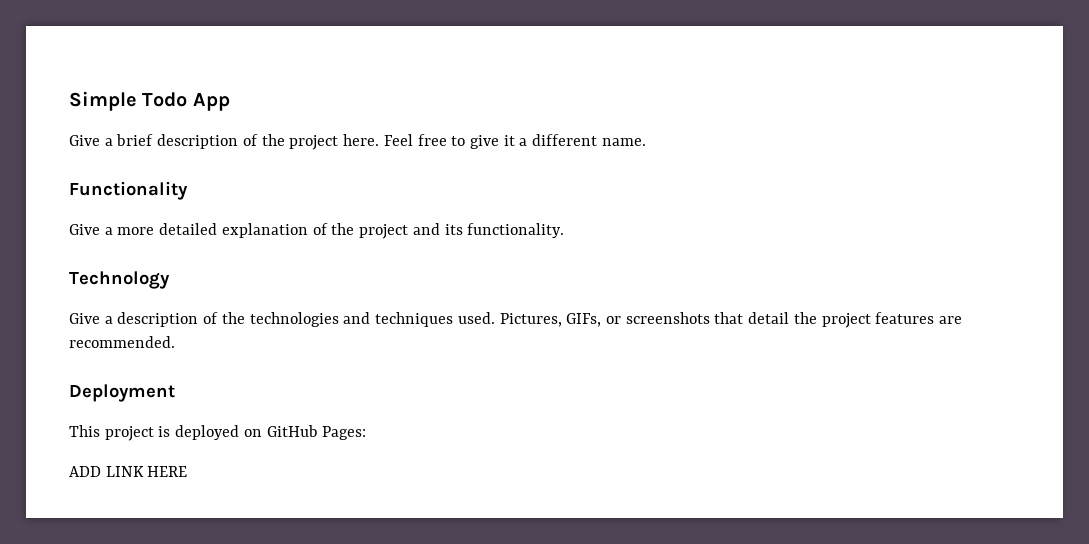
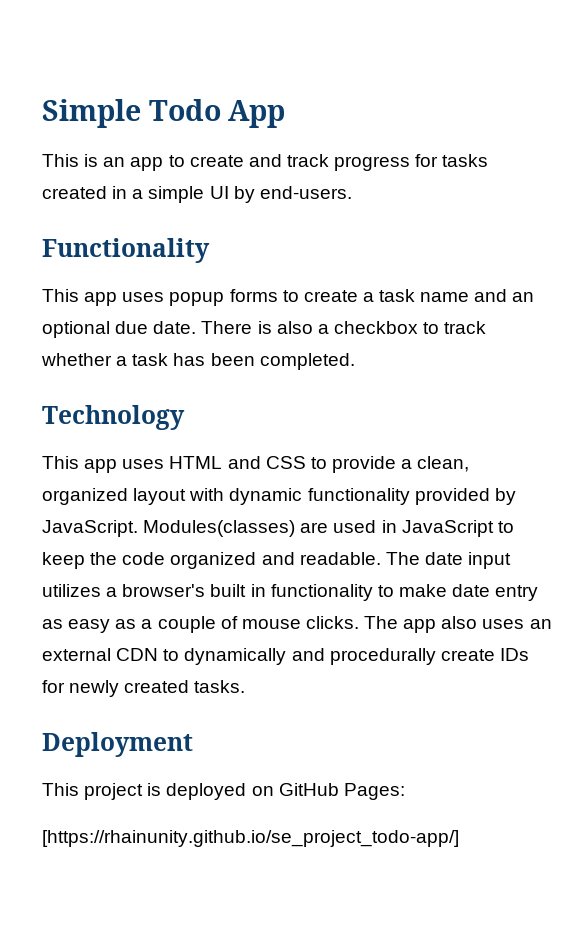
- Give a brief description of the project here. Feel free to give it a different name.
+ This is an app to create and track progress for tasks created in a simple UI by end-users.
  Functionality
- Give a more detailed explanation of the project and its functionality.
+ This app uses popup forms to create a task name and an optional due date. There is also a checkbox to track whether a task has been completed.
  Technology
- Give a description of the technologies and techniques used. Pictures, GIFs, or screenshots that detail the project features are recommended.
+ This app uses HTML and CSS to provide a clean, organized layout with dynamic functionality provided by JavaScript. Modules(classes) are used in JavaScript to keep the code organized and readable. The date input utilizes a browser's built in functionality to make date entry as easy as a couple of mouse clicks. The app also uses an external CDN to dynamically and procedurally create IDs for newly created tasks.
- ADD LINK HERE
+ [https://rhainunity.github.io/se_project_todo-app/]

